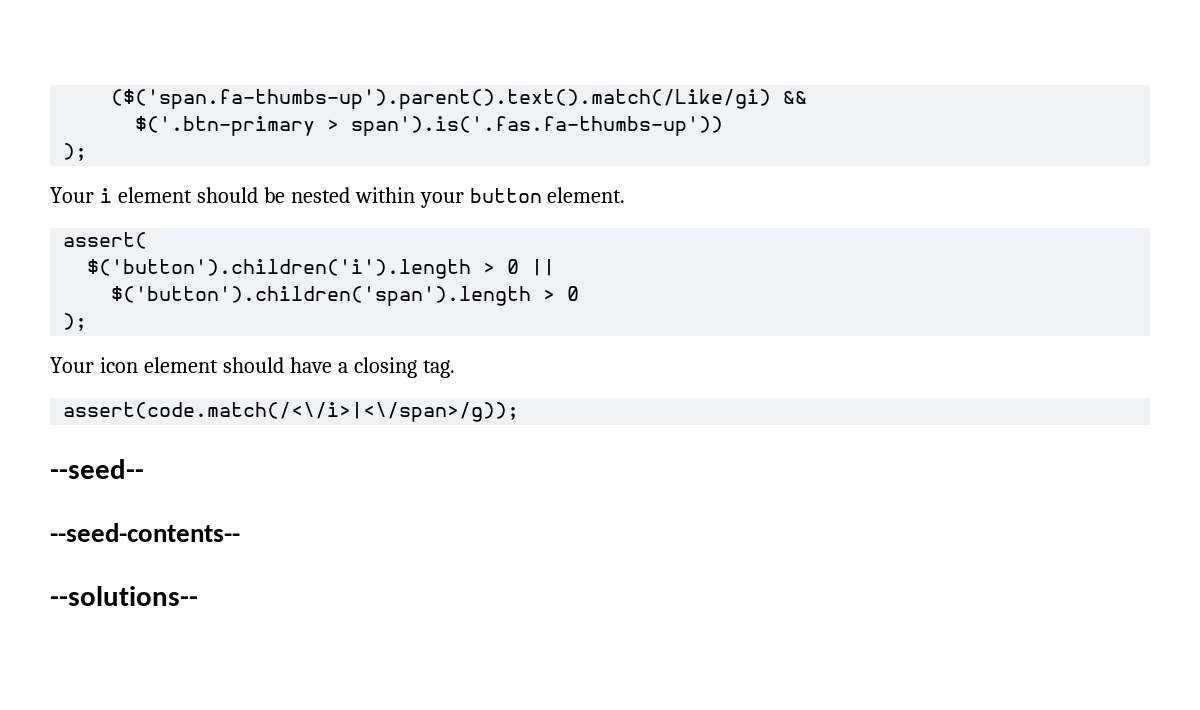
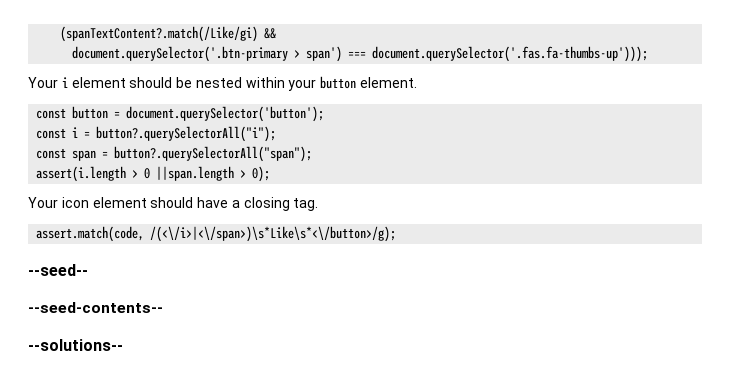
- ($('span.fa-thumbs-up').parent().text().match(/Like/gi) &&
+ (spanTextContent?.match(/Like/gi) &&
- $('.btn-primary > span').is('.fas.fa-thumbs-up'))
- );
+ document.querySelector('.btn-primary > span') === document.querySelector('.fas.fa-thumbs-up')));
- assert(
- $('button').children('i').length > 0 ||
- $('button').children('span').length > 0
- );
+ const button = document.querySelector('button');
+ const i = button?.querySelectorAll("i");
+ const span = button?.querySelectorAll("span");
+ assert(i.length > 0 ||span.length > 0);
- assert(code.match(/<\/i>|<\/span>/g));
+ assert.match(code, /(<\/i>|<\/span>)\s*Like\s*<\/button>/g);

